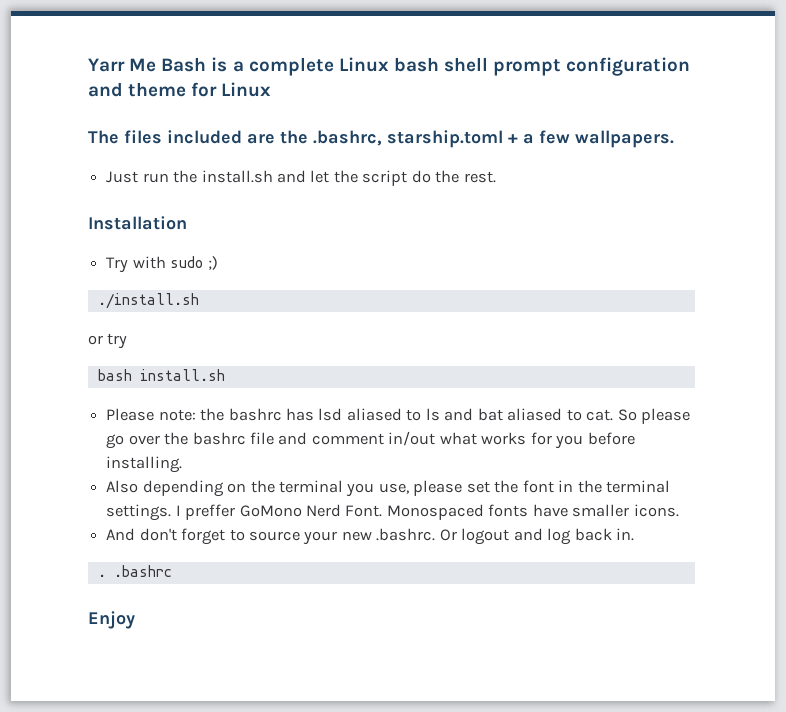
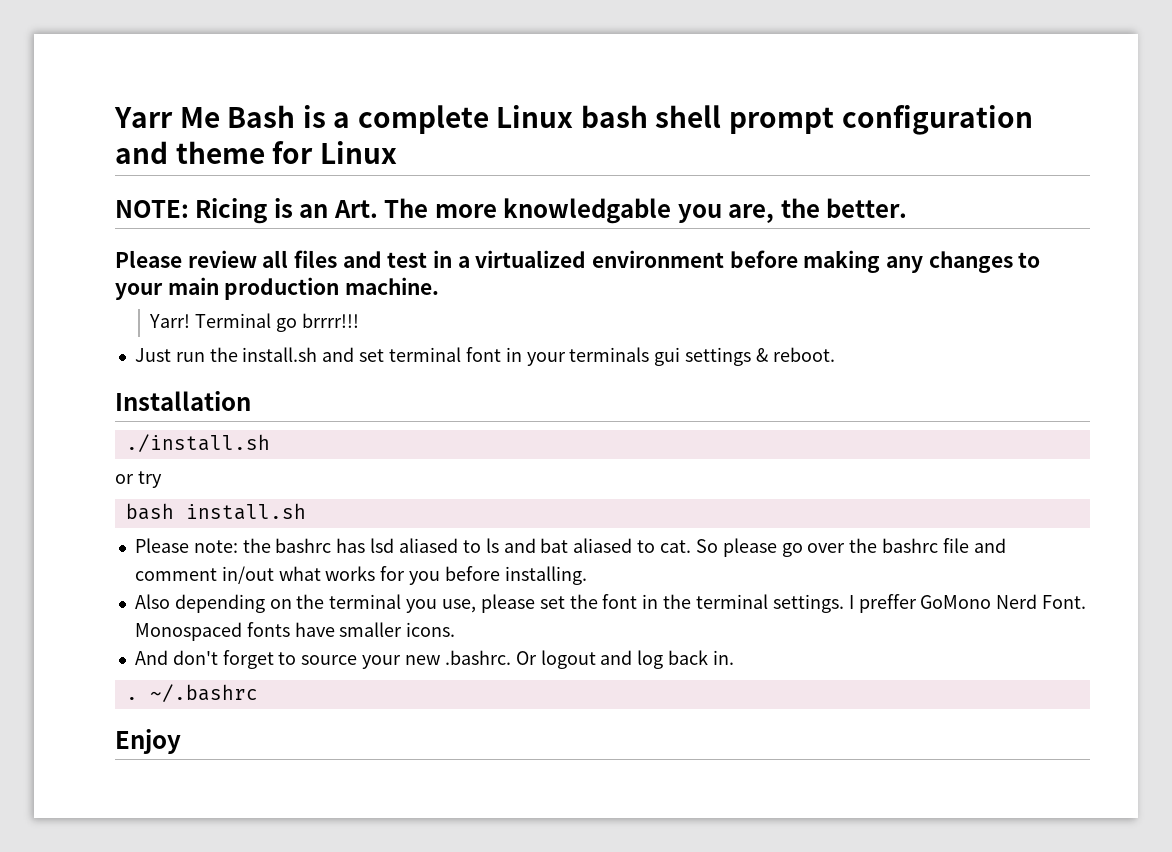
- The files included are the .bashrc, starship.toml + a few wallpapers.
+ NOTE: Ricing is an Art. The more knowledgable you are, the better.
+ Please review all files and test in a virtualized environment before making any changes to your main production machine.
+ Yarr! Terminal go brrrr!!!
- Just run the install.sh and let the script do the rest.
+ Just run the install.sh and set terminal font in your terminals gui settings & reboot.
  Installation
- Try with sudo ;)
- . .bashrc
+ . ~/.bashrc

